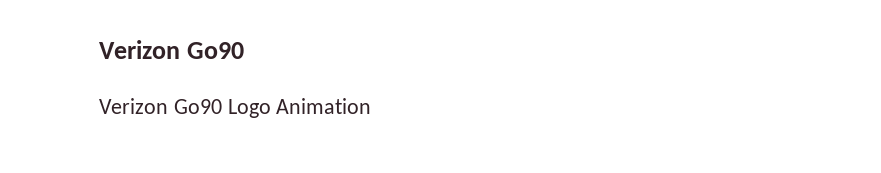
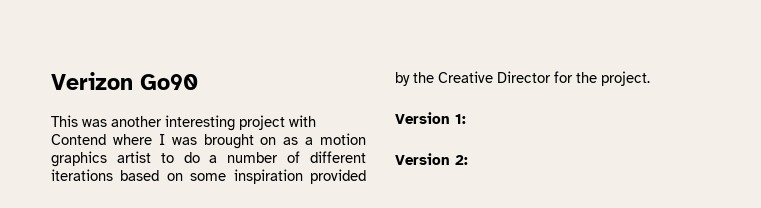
- Verizon Go90 Logo Animation
+ This was another interesting project with Contend where I was brought on as a motion graphics artist to do a number of different iterations based on some inspiration provided by the Creative Director for the project.
+ Version 1:
+ Version 2:

